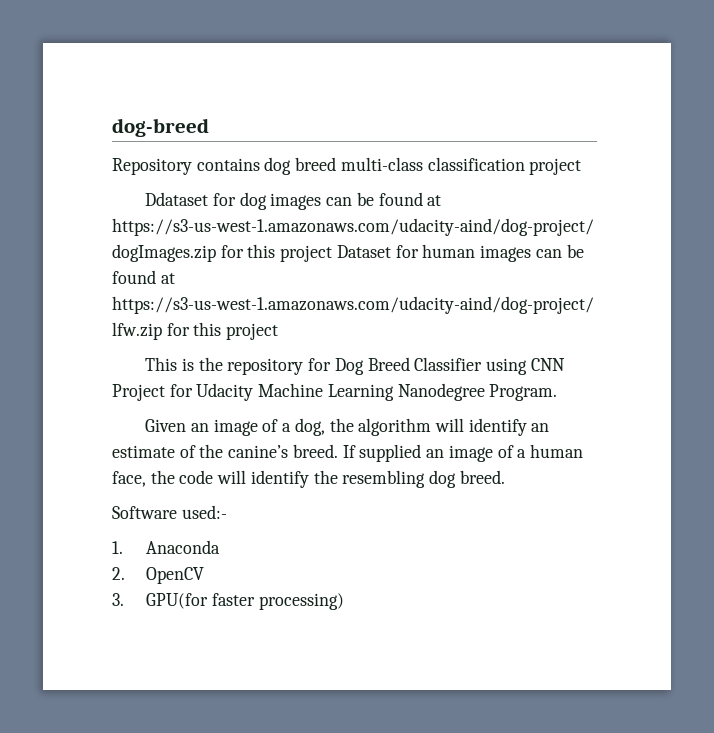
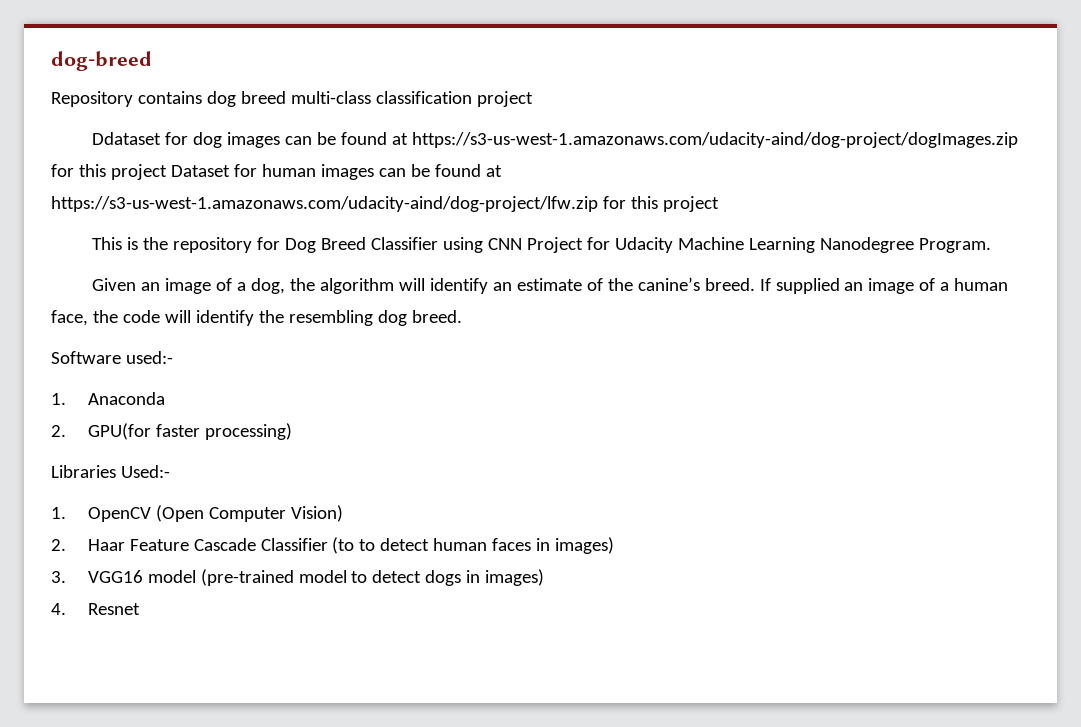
- 2. OpenCV
- 3. GPU(for faster processing)
+ 2. GPU(for faster processing)
+ Libraries Used:-
+ 1. OpenCV (Open Computer Vision)
+ 2. Haar Feature Cascade Classifier (to to detect human faces in images)
+ 3. VGG16 model (pre-trained model to detect dogs in images)
+ 4. Resnet

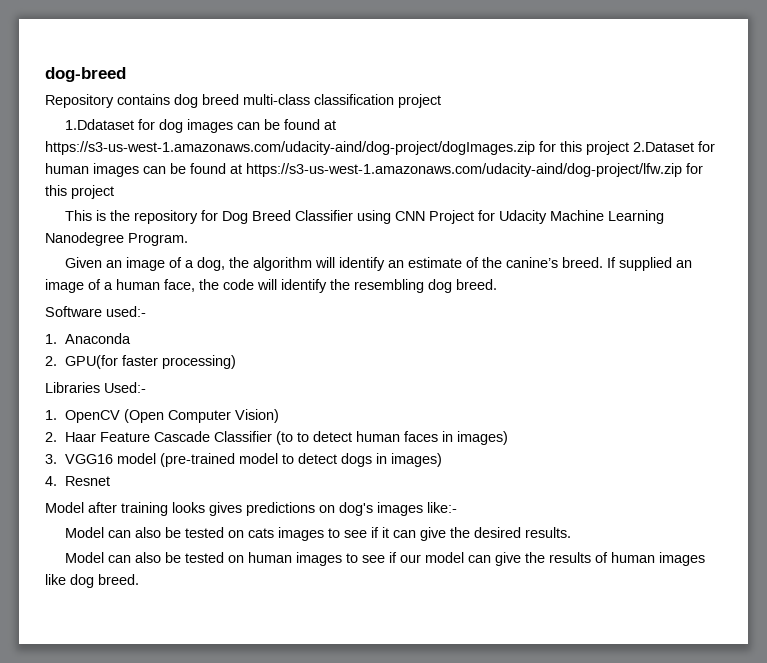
- Ddataset for dog images can be found at https://s3-us-west-1.amazonaws.com/udacity-aind/dog-project/dogImages.zip for this project Dataset for human images can be found at https://s3-us-west-1.amazonaws.com/udacity-aind/dog-project/lfw.zip for this project
+ 1.Ddataset for dog images can be found at https://s3-us-west-1.amazonaws.com/udacity-aind/dog-project/dogImages.zip for this project 2.Dataset for human images can be found at https://s3-us-west-1.amazonaws.com/udacity-aind/dog-project/lfw.zip for this project
+ Model after training looks gives predictions on dog's images like:-
+ Model can also be tested on cats images to see if it can give the desired results.
+ Model can also be tested on human images to see if our model can give the results of human images like dog breed.

